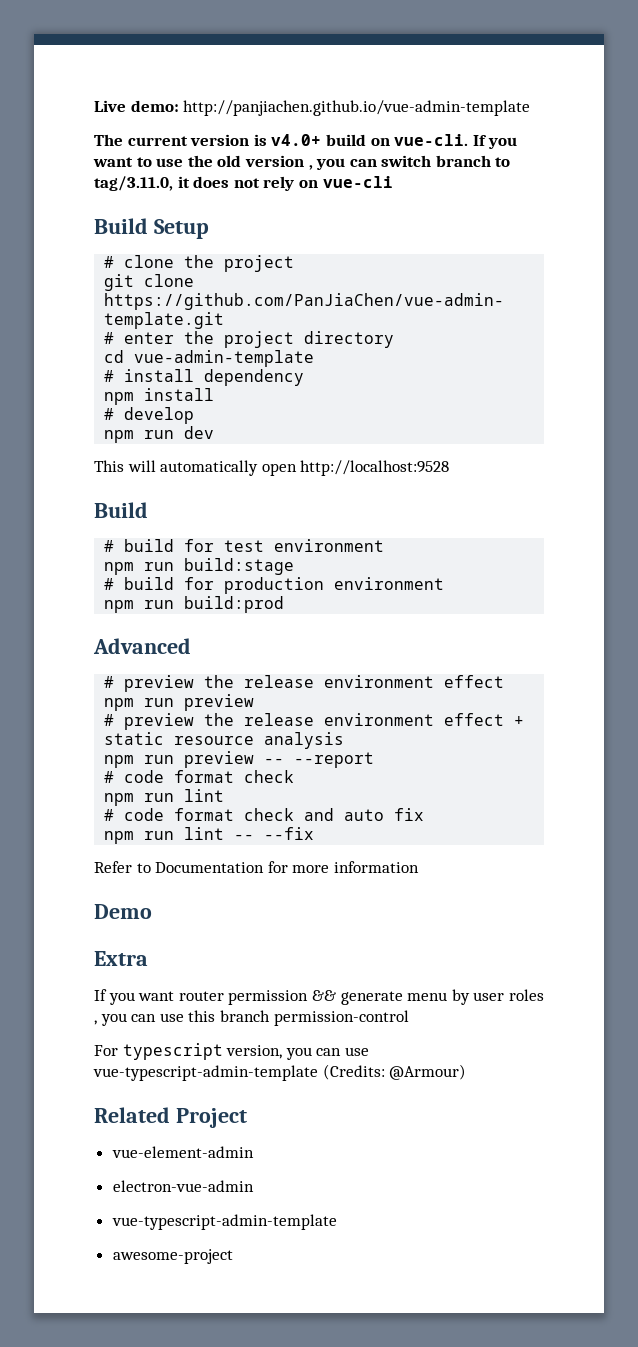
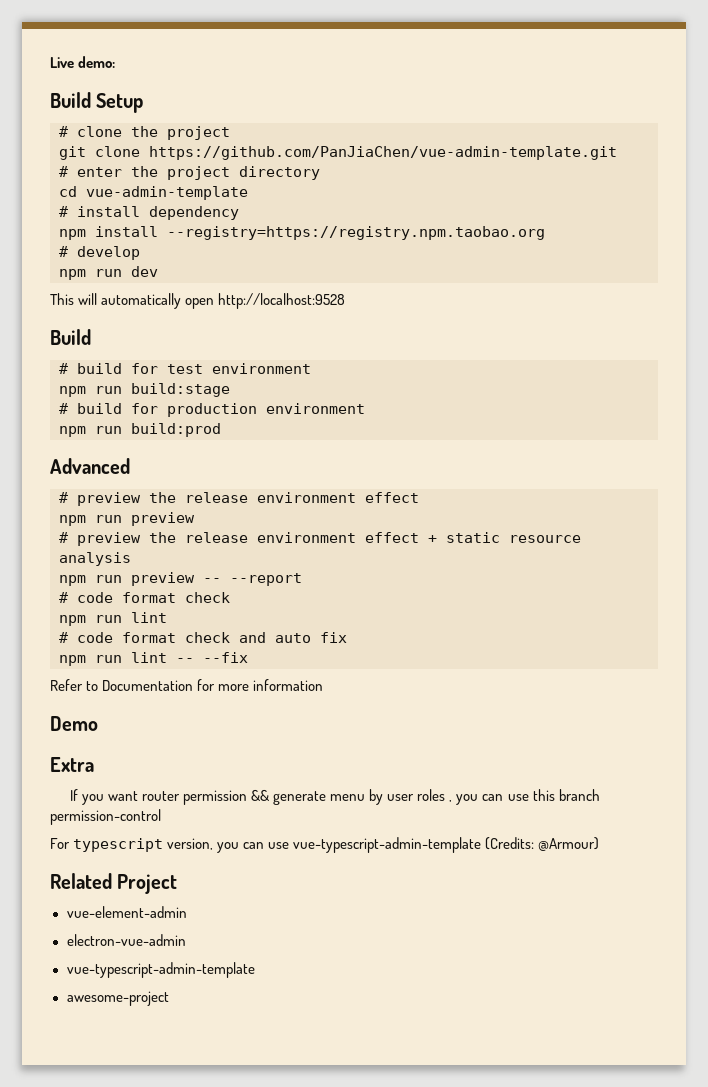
- Live demo: http://panjiachen.github.io/vue-admin-template
- The current version is v4.0+ build on vue-cli. If you want to use the old version , you can switch branch to tag/3.11.0, it does not rely on vue-cli
+ Live demo:
- npm install
+ npm install --registry=https://registry.npm.taobao.org

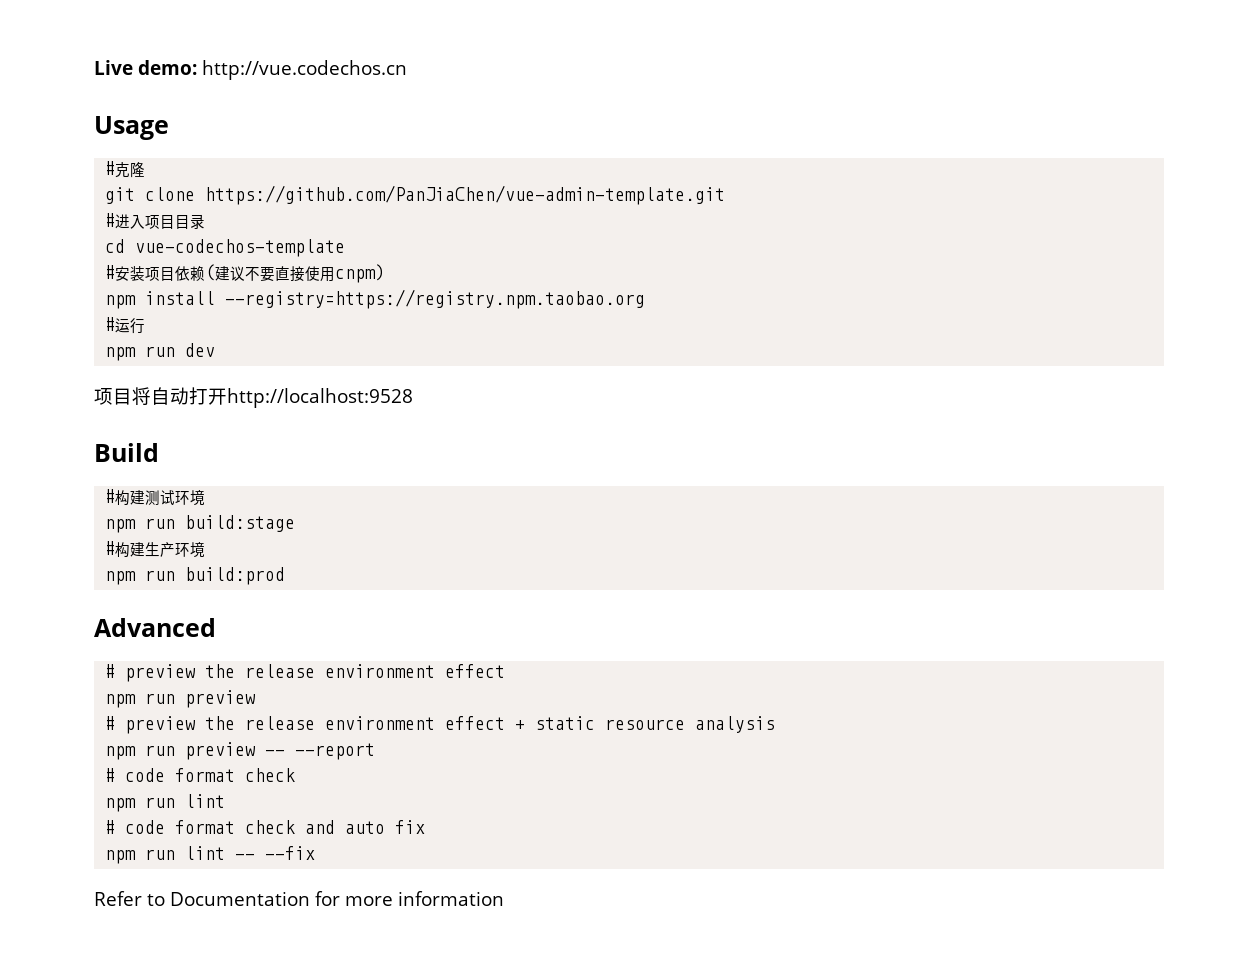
- Live demo:
- Build Setup
- # clone the project
+ Live demo: http://vue.codechos.cn
+ Usage
+ #克隆
- # enter the project directory
+ #进入项目目录
- cd vue-admin-template
- # install dependency
+ cd vue-codechos-template
+ #安装项目依赖(建议不要直接使用cnpm)
- # develop
+ #运行
- This will automatically open http://localhost:9528
+ 项目将自动打开http://localhost:9528
- # build for test environment
+ #构建测试环境
- # build for production environment
+ #构建生产环境
- Demo
- Extra
- If you want router permission && generate menu by user roles , you can use this branch permission-control
- For typescript version, you can use vue-typescript-admin-template (Credits: @Armour)
- Related Project
- vue-element-admin
- electron-vue-admin
- vue-typescript-admin-template
- awesome-project

